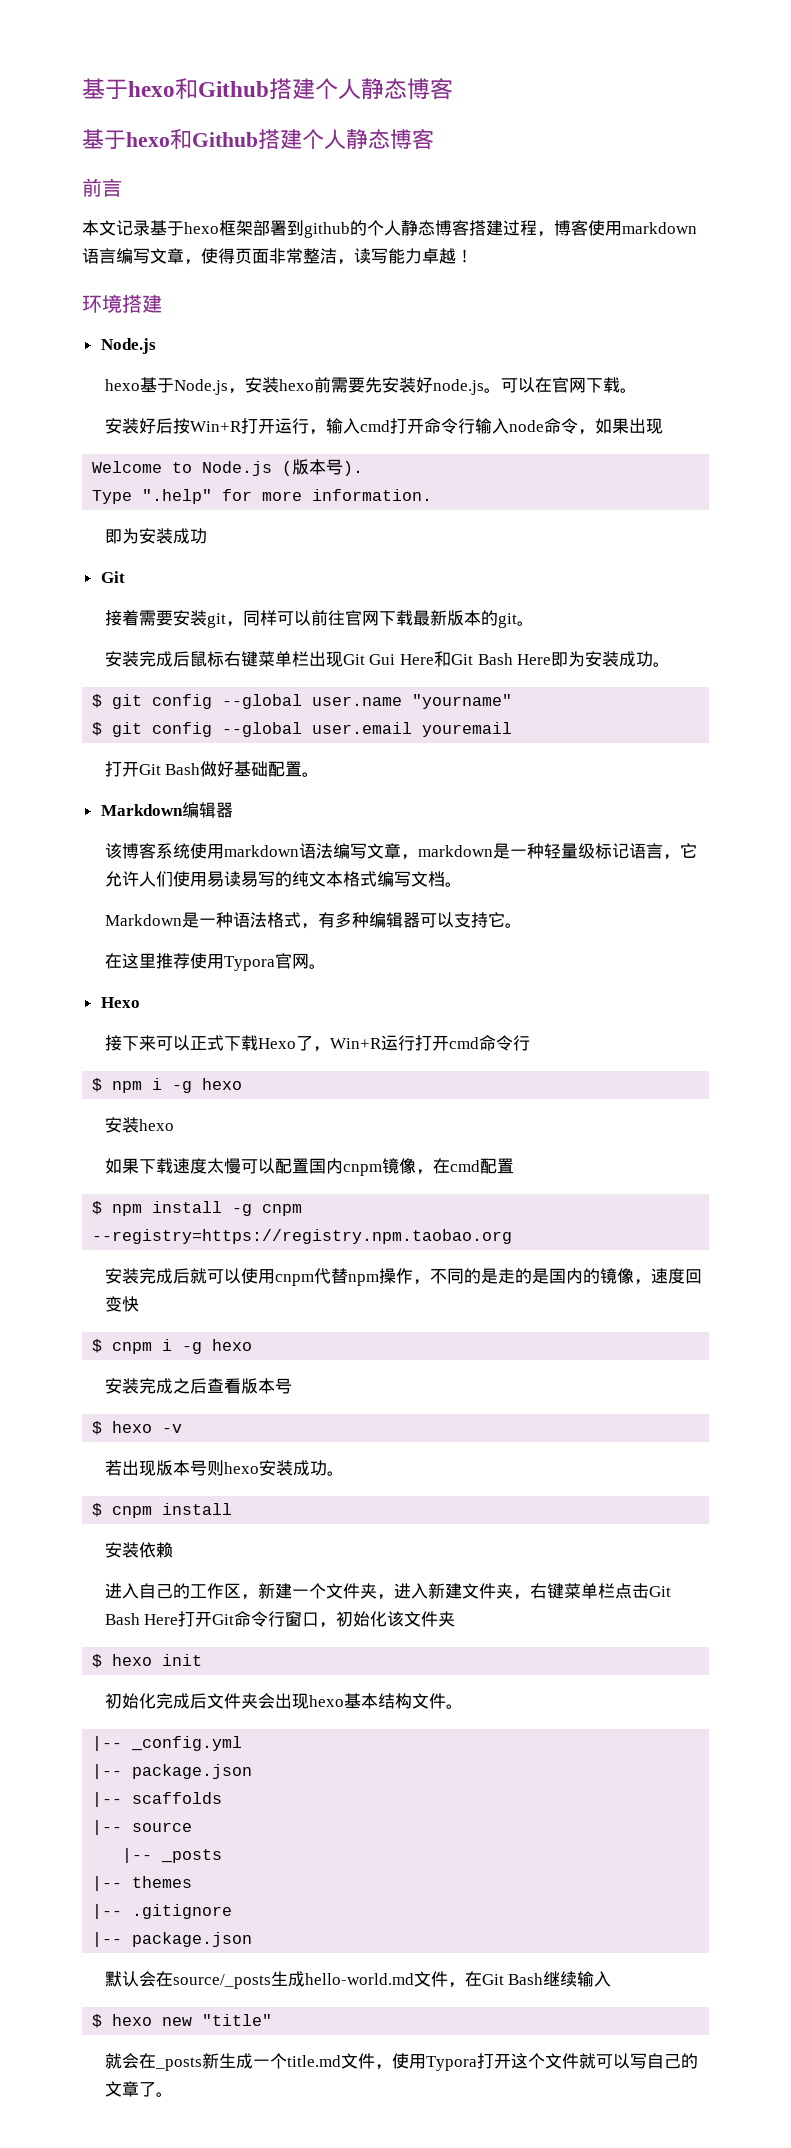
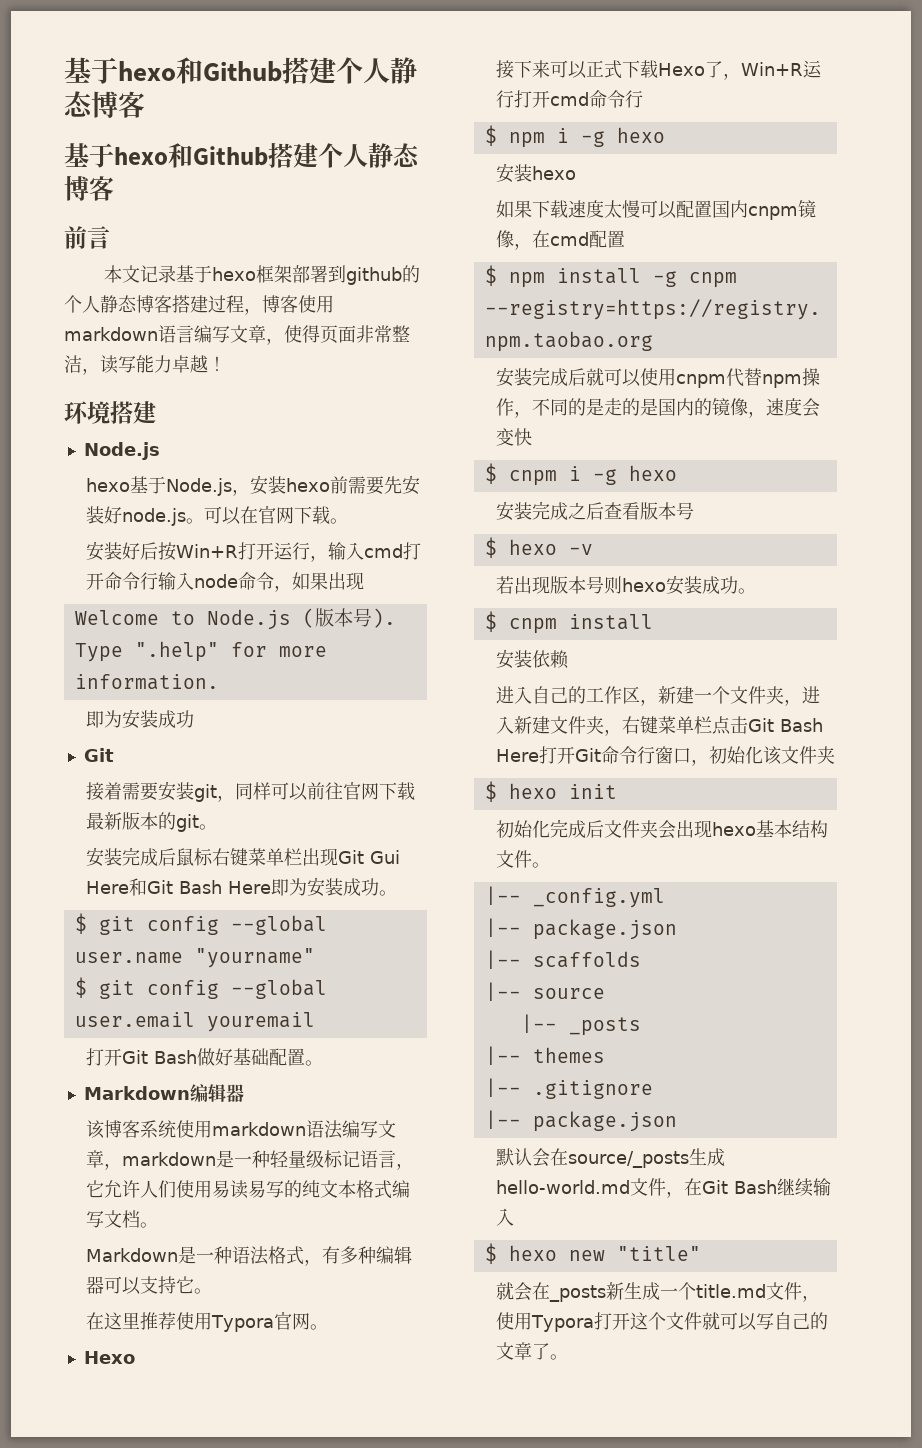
- 安装完成后就可以使用cnpm代替npm操作，不同的是走的是国内的镜像，速度回变快
+ 安装完成后就可以使用cnpm代替npm操作，不同的是走的是国内的镜像，速度会变快

